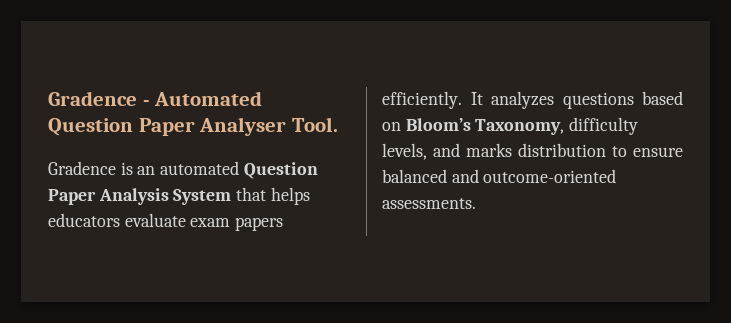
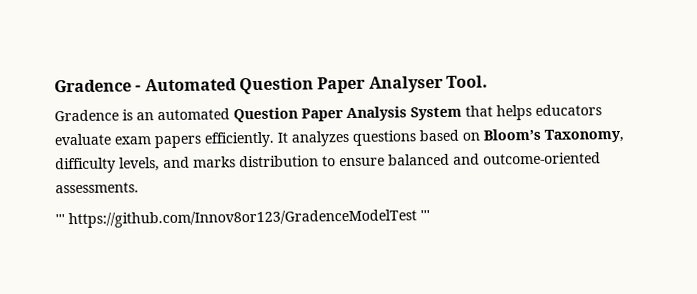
+ ''' https://github.com/Innov8or123/GradenceModelTest '''

